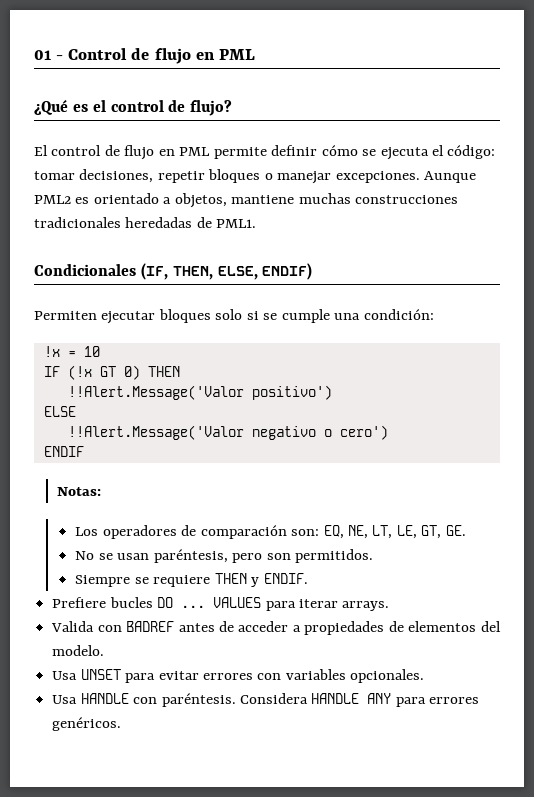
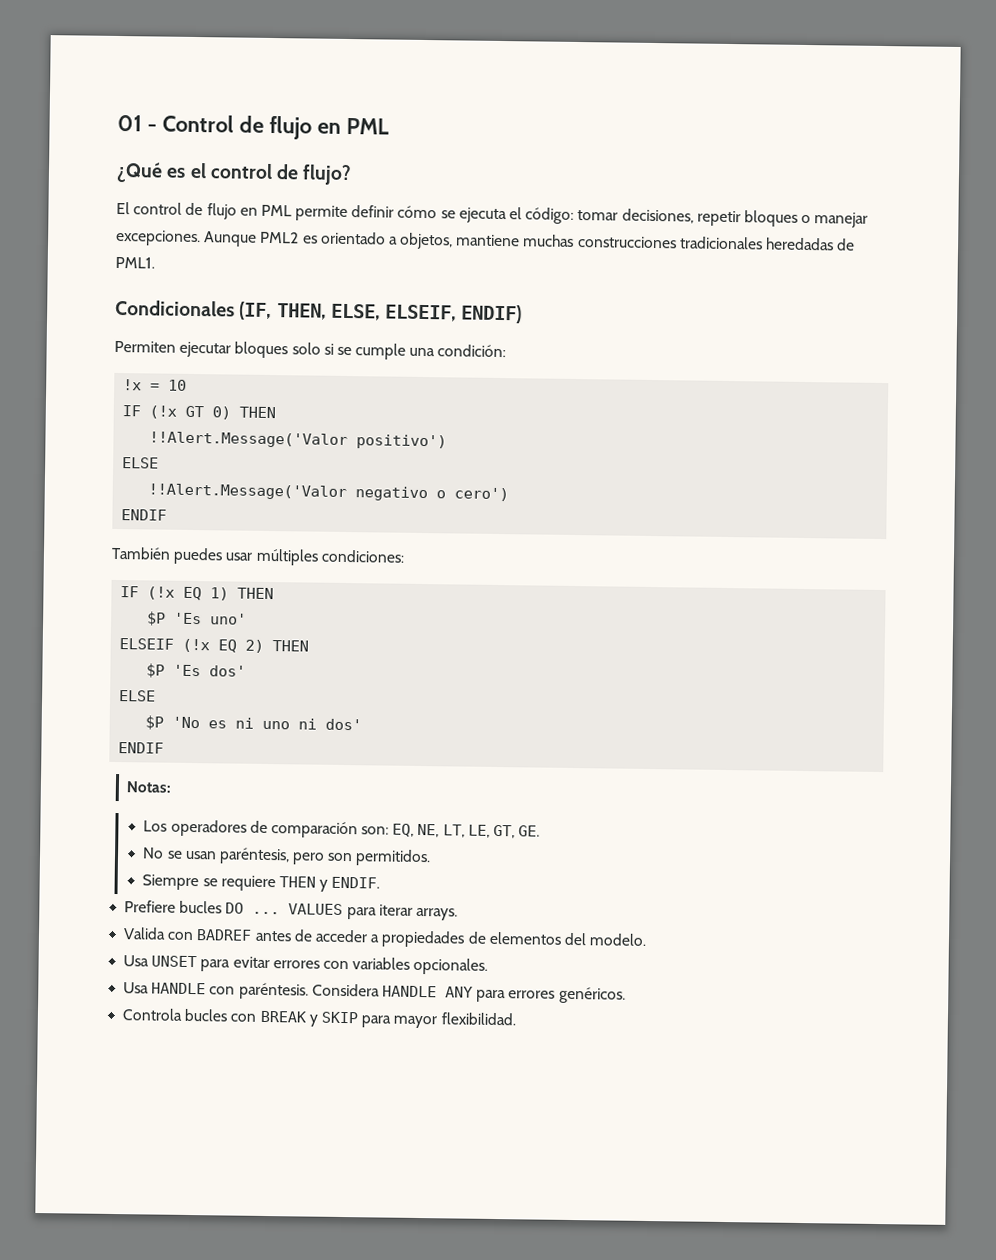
- Condicionales (IF, THEN, ELSE, ENDIF)
+ Condicionales (IF, THEN, ELSE, ELSEIF, ENDIF)
+ También puedes usar múltiples condiciones:
+ IF (!x EQ 1) THEN
+ $P 'Es uno'
+ ELSEIF (!x EQ 2) THEN
+ $P 'Es dos'
+ ELSE
+ $P 'No es ni uno ni dos'
+ ENDIF
+ Controla bucles con BREAK y SKIP para mayor flexibilidad.

